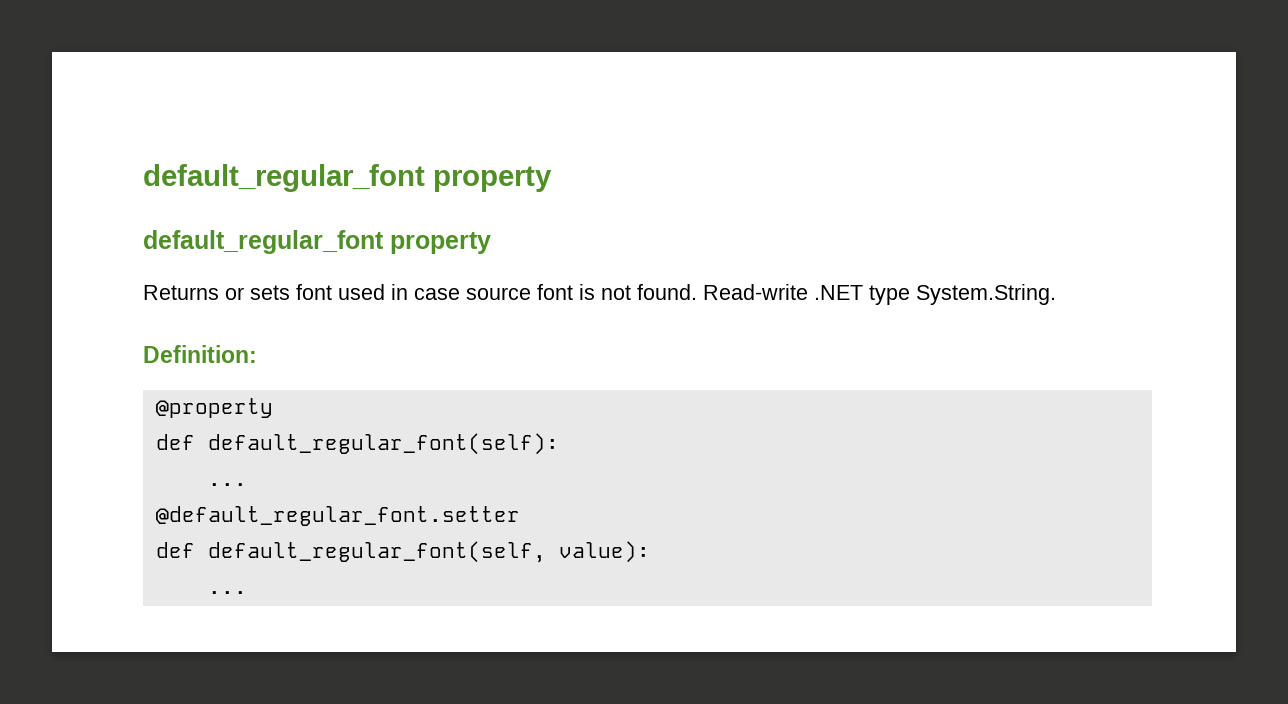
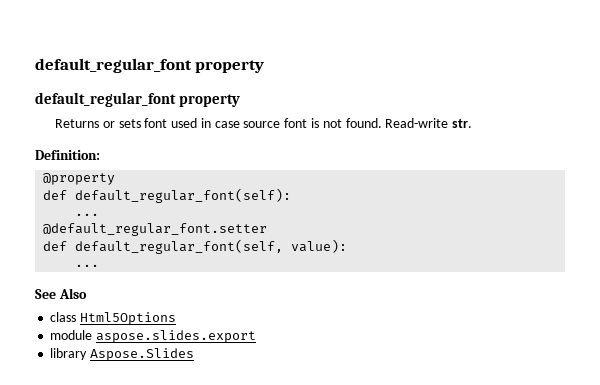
- Read-write .NET type System.String.
+ Read-write str.
+ See Also
+ class Html5Options
+ module aspose.slides.export
+ library Aspose.Slides

